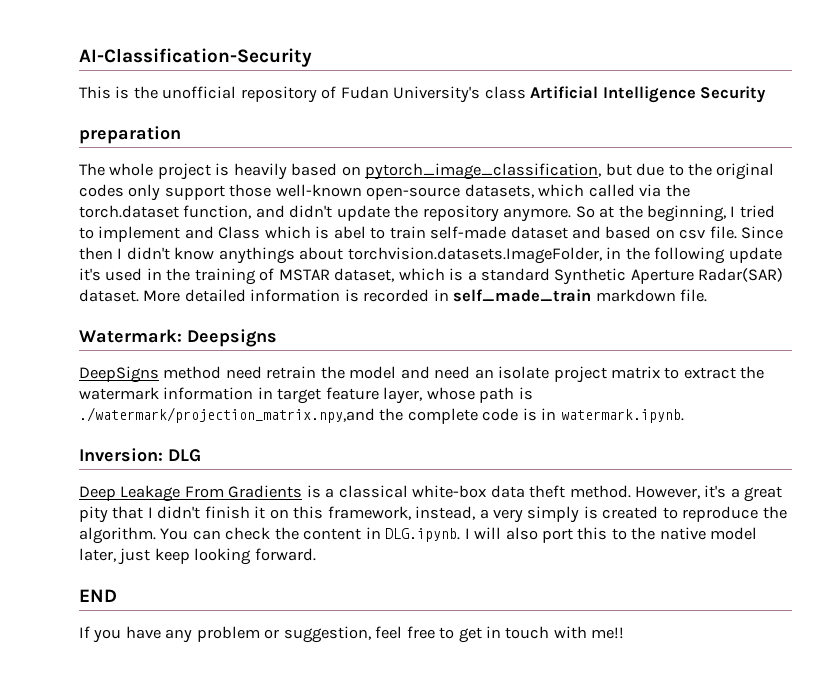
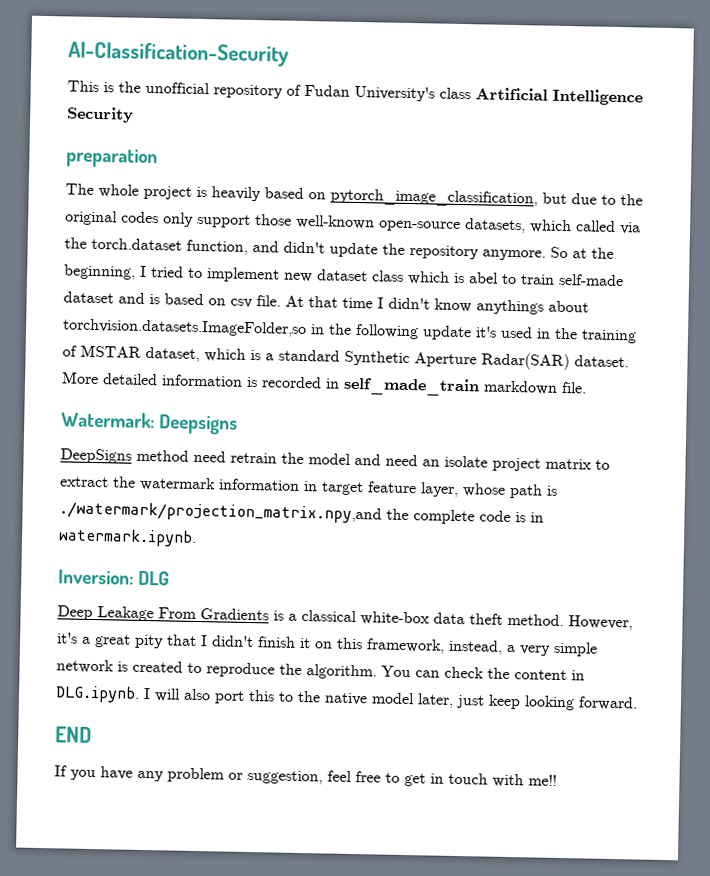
- So at the beginning, I tried to implement and Class which is abel to train self-made dataset and based on csv file.
+ So at the beginning, I tried to implement new dataset class which is abel to train self-made dataset and is based on csv file.
- Since then I didn't know anythings about torchvision.datasets.ImageFolder, in the following update it's used in the training of MSTAR dataset, which is a standard Synthetic Aperture Radar(SAR) dataset.
+ At that time I didn't know anythings about torchvision.datasets.ImageFolder,so in the following update it's used in the training of MSTAR dataset, which is a standard Synthetic Aperture Radar(SAR) dataset.
- However, it's a great pity that I didn't finish it on this framework, instead, a very simply is created to reproduce the algorithm.
+ However, it's a great pity that I didn't finish it on this framework, instead, a very simple network is created to reproduce the algorithm.

